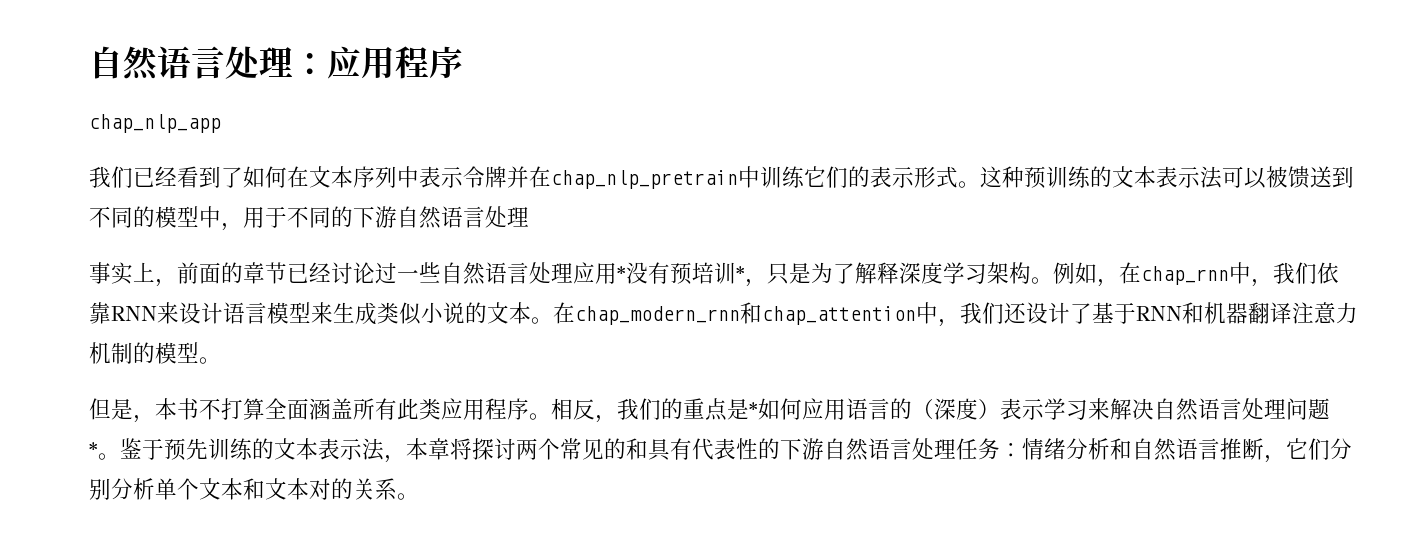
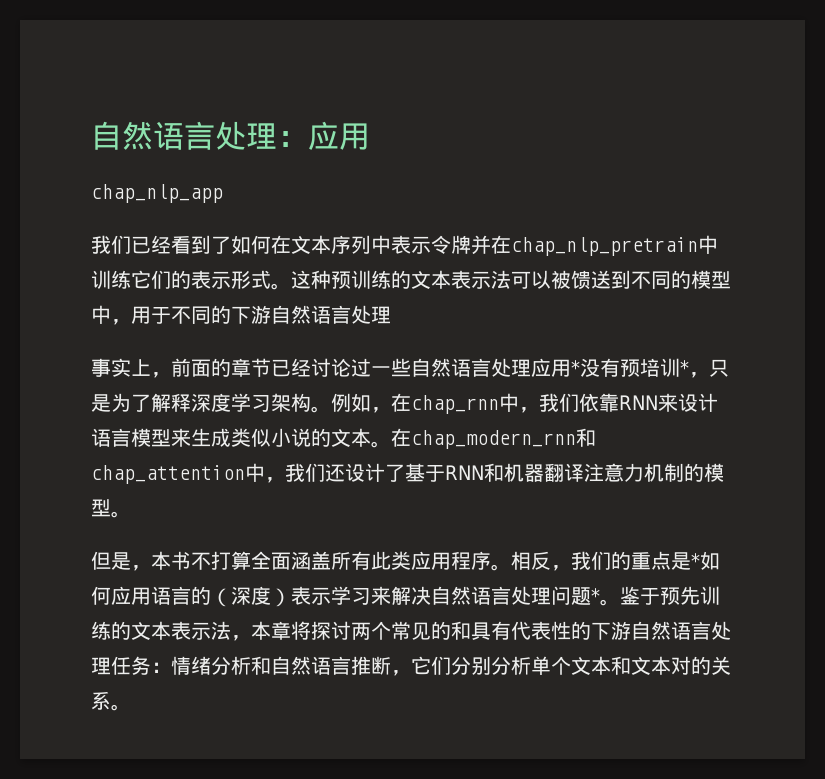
- 自然语言处理：应用程序
+ 自然语言处理：应用

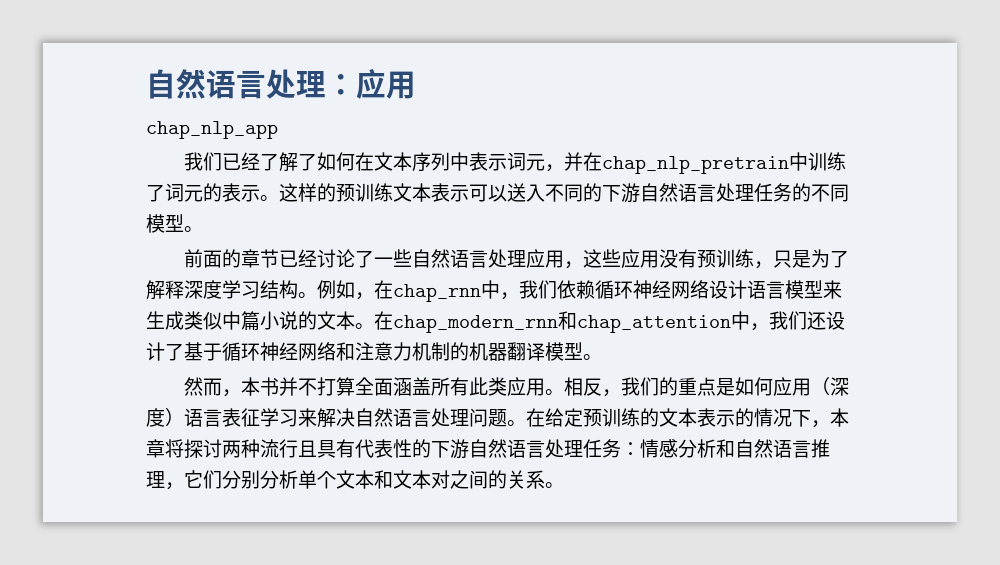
- 我们已经看到了如何在文本序列中表示令牌并在chap_nlp_pretrain中训练它们的表示形式。这种预训练的文本表示法可以被馈送到不同的模型中，用于不同的下游自然语言处理
- 事实上，前面的章节已经讨论过一些自然语言处理应用*没有预培训*，只是为了解释深度学习架构。
+ 我们已经了解了如何在文本序列中表示词元，并在chap_nlp_pretrain中训练了词元的表示。这样的预训练文本表示可以送入不同的下游自然语言处理任务的不同模型。
+ 前面的章节已经讨论了一些自然语言处理应用，这些应用没有预训练，只是为了解释深度学习结构。
- 例如，在chap_rnn中，我们依靠RNN来设计语言模型来生成类似小说的文本。
+ 例如，在chap_rnn中，我们依赖循环神经网络设计语言模型来生成类似中篇小说的文本。
- 在chap_modern_rnn和chap_attention中，我们还设计了基于RNN和机器翻译注意力机制的模型。
- 但是，本书不打算全面涵盖所有此类应用程序。
+ 在chap_modern_rnn和chap_attention中，我们还设计了基于循环神经网络和注意力机制的机器翻译模型。
+ 然而，本书并不打算全面涵盖所有此类应用。
- 相反，我们的重点是*如何应用语言的（深度）表示学习来解决自然语言处理问题*。鉴于预先训练的文本表示法，本章将探讨两个常见的和具有代表性的下游自然语言处理任务：情绪分析和自然语言推断，它们分别分析单个文本和文本对的关系。
+ 相反，我们的重点是如何应用（深度）语言表征学习来解决自然语言处理问题。在给定预训练的文本表示的情况下，本章将探讨两种流行且具有代表性的下游自然语言处理任务：情感分析和自然语言推理，它们分别分析单个文本和文本对之间的关系。

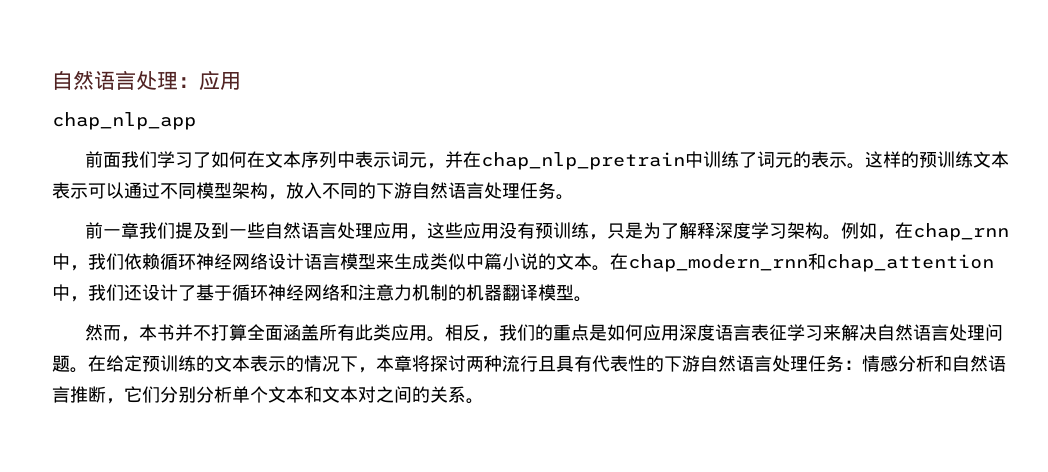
- 我们已经了解了如何在文本序列中表示词元，并在chap_nlp_pretrain中训练了词元的表示。
+ 前面我们学习了如何在文本序列中表示词元，并在chap_nlp_pretrain中训练了词元的表示。
- 这样的预训练文本表示可以送入不同的下游自然语言处理任务的不同模型。
+ 这样的预训练文本表示可以通过不同模型架构，放入不同的下游自然语言处理任务。
- 前面的章节已经讨论了一些自然语言处理应用，这些应用没有预训练，只是为了解释深度学习结构。
+ 前一章我们提及到一些自然语言处理应用，这些应用没有预训练，只是为了解释深度学习架构。
- 相反，我们的重点是如何应用（深度）语言表征学习来解决自然语言处理问题。
+ 相反，我们的重点是如何应用深度语言表征学习来解决自然语言处理问题。
- 在给定预训练的文本表示的情况下，本章将探讨两种流行且具有代表性的下游自然语言处理任务：情感分析和自然语言推理，它们分别分析单个文本和文本对之间的关系。
+ 在给定预训练的文本表示的情况下，本章将探讨两种流行且具有代表性的下游自然语言处理任务：情感分析和自然语言推断，它们分别分析单个文本和文本对之间的关系。

